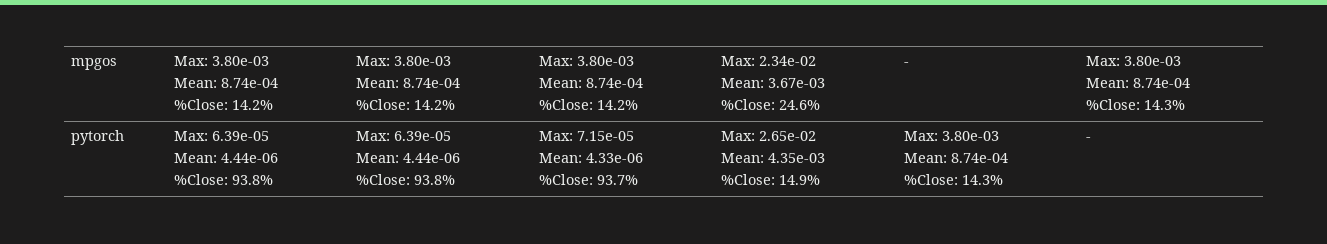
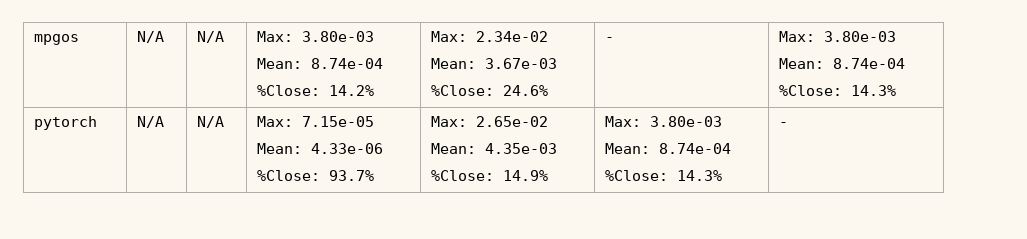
- mpgos | Max: 3.80e-03
- Mean: 8.74e-04
- %Close: 14.2% | Max: 3.80e-03
- Mean: 8.74e-04
- %Close: 14.2% | Max: 3.80e-03
+ mpgos | N/A | N/A | Max: 3.80e-03
- pytorch | Max: 6.39e-05
- Mean: 4.44e-06
- %Close: 93.8% | Max: 6.39e-05
- Mean: 4.44e-06
- %Close: 93.8% | Max: 7.15e-05
+ pytorch | N/A | N/A | Max: 7.15e-05

